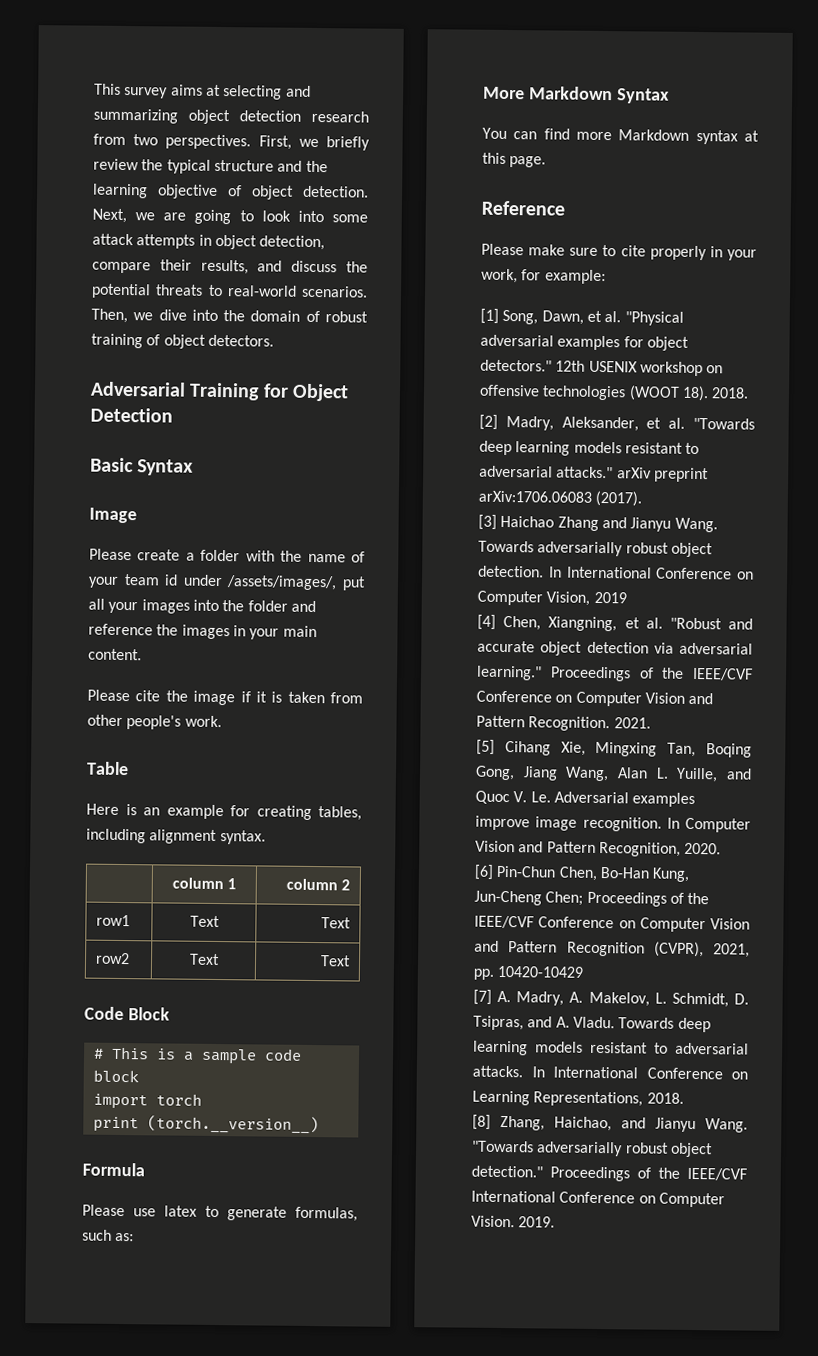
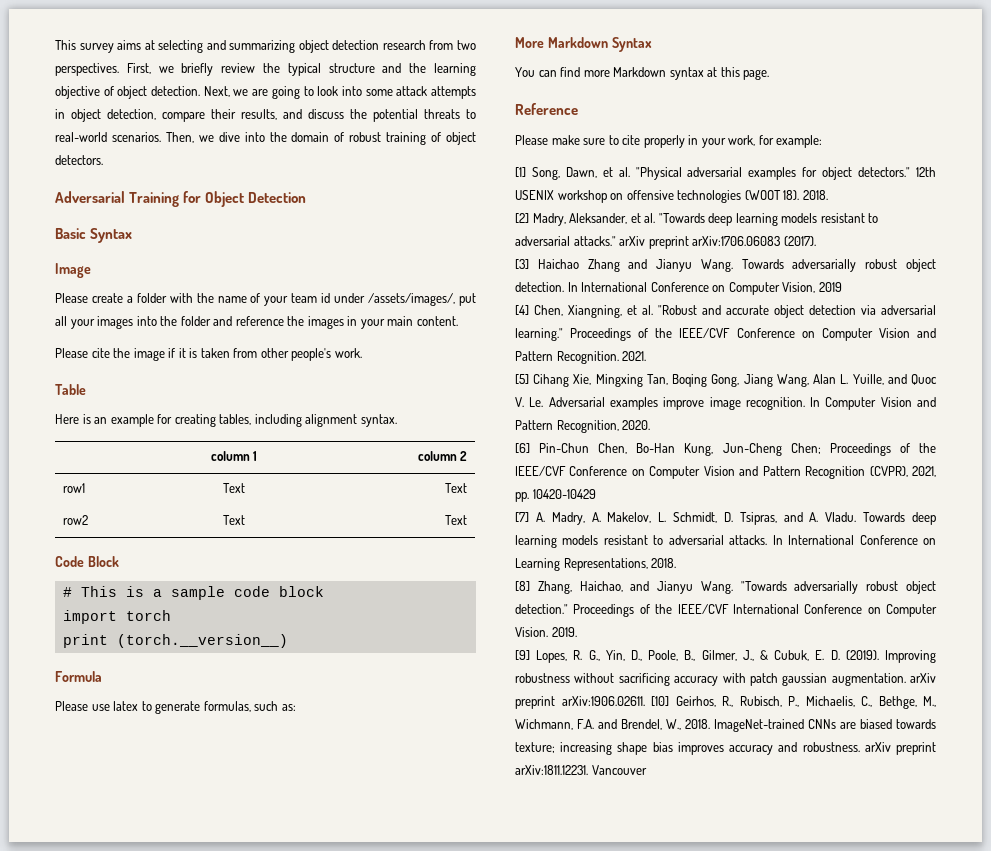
+ [9] Lopes, R. G., Yin, D., Poole, B., Gilmer, J., & Cubuk, E. D. (2019). Improving robustness without sacrificing accuracy with patch gaussian augmentation. arXiv preprint arXiv:1906.02611. [10] Geirhos, R., Rubisch, P., Michaelis, C., Bethge, M., Wichmann, F.A. and Brendel, W., 2018. ImageNet-trained CNNs are biased towards texture; increasing shape bias improves accuracy and robustness. arXiv preprint arXiv:1811.12231. Vancouver

